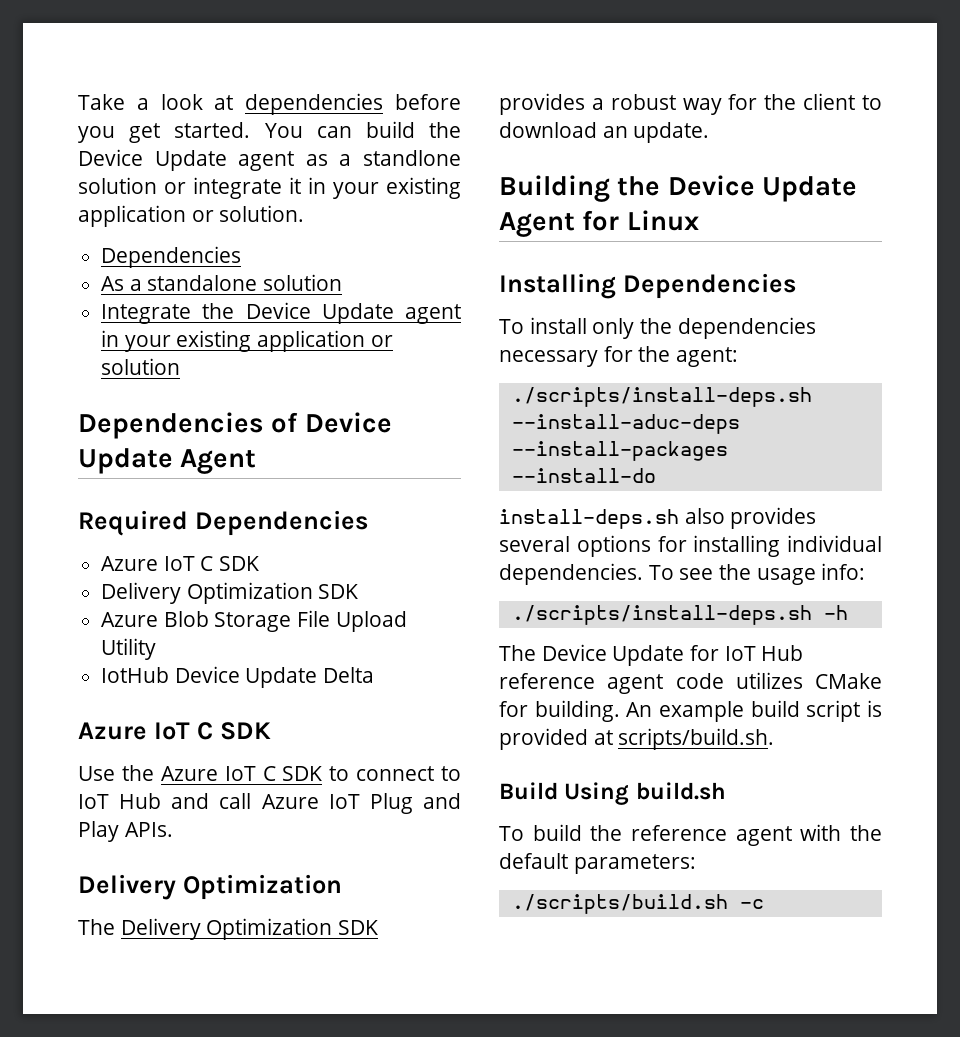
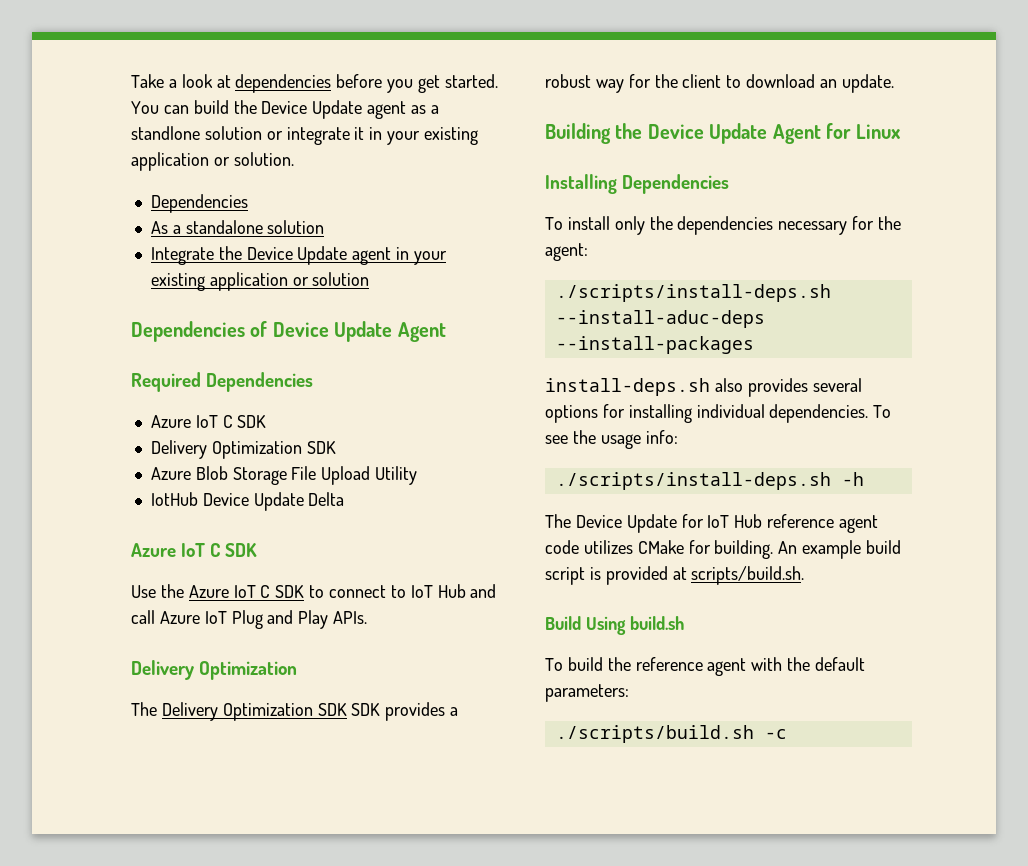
- The Delivery Optimization SDK provides a robust way for the client to download an update.
+ The Delivery Optimization SDK SDK provides a robust way for the client to download an update.
- ./scripts/install-deps.sh --install-aduc-deps --install-packages --install-do
+ ./scripts/install-deps.sh --install-aduc-deps --install-packages

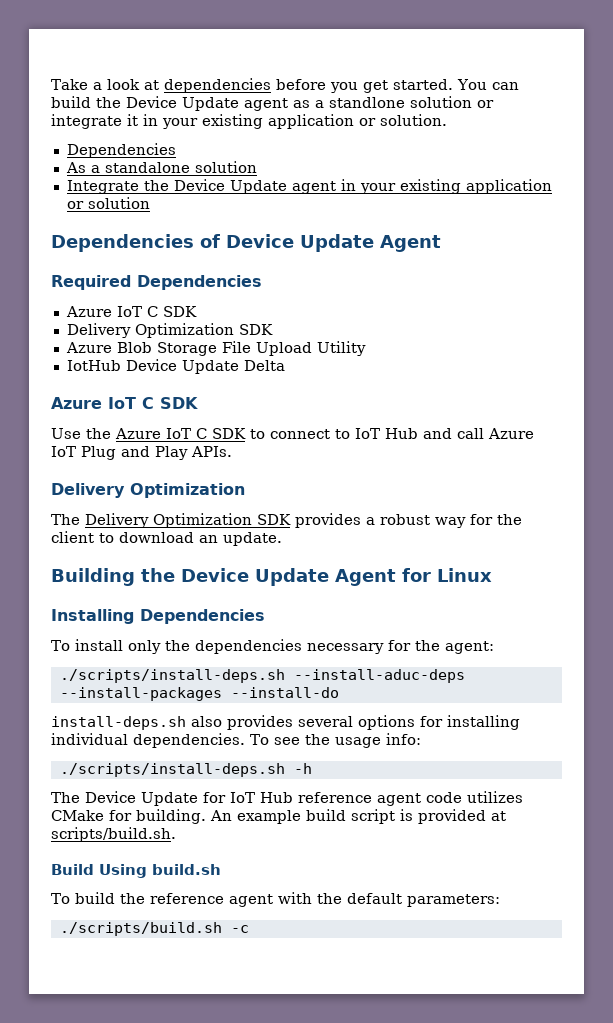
- The Delivery Optimization SDK SDK provides a robust way for the client to download an update.
+ The Delivery Optimization SDK provides a robust way for the client to download an update.
- ./scripts/install-deps.sh --install-aduc-deps --install-packages
+ ./scripts/install-deps.sh --install-aduc-deps --install-packages --install-do

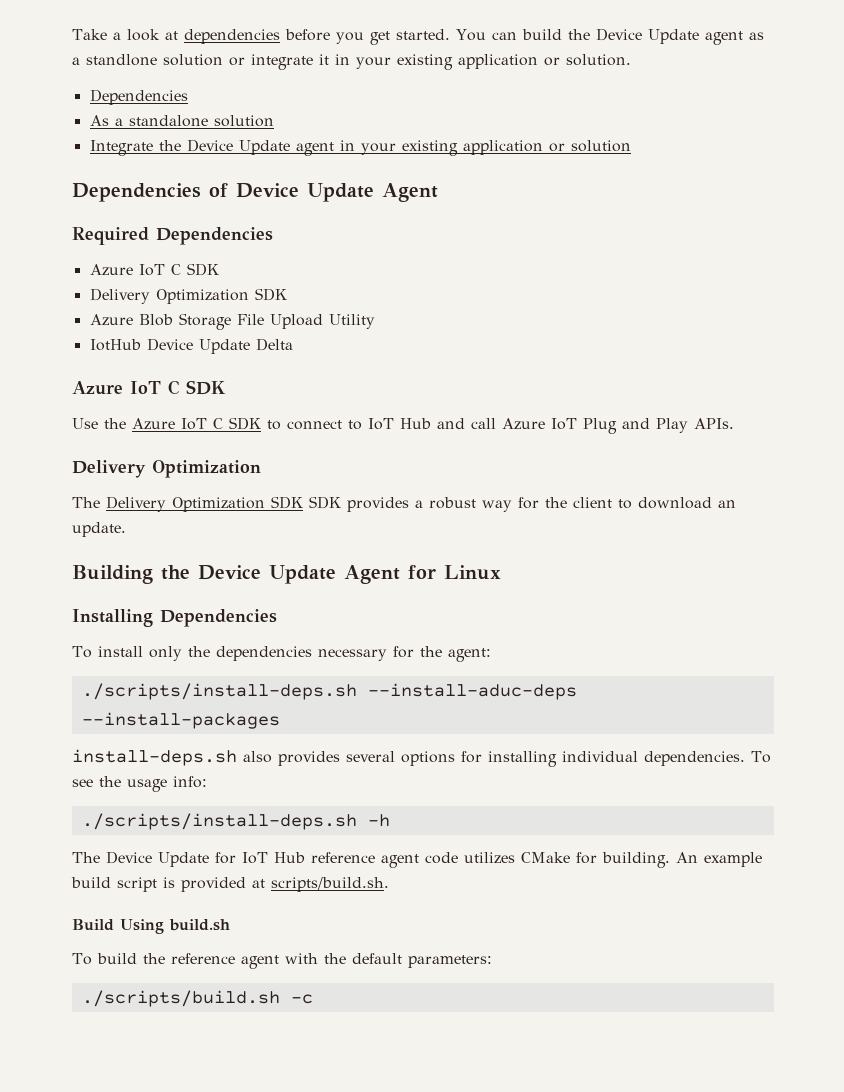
- The Delivery Optimization SDK provides a robust way for the client to download an update.
+ The Delivery Optimization SDK SDK provides a robust way for the client to download an update.
- ./scripts/install-deps.sh --install-aduc-deps --install-packages --install-do
+ ./scripts/install-deps.sh --install-aduc-deps --install-packages

